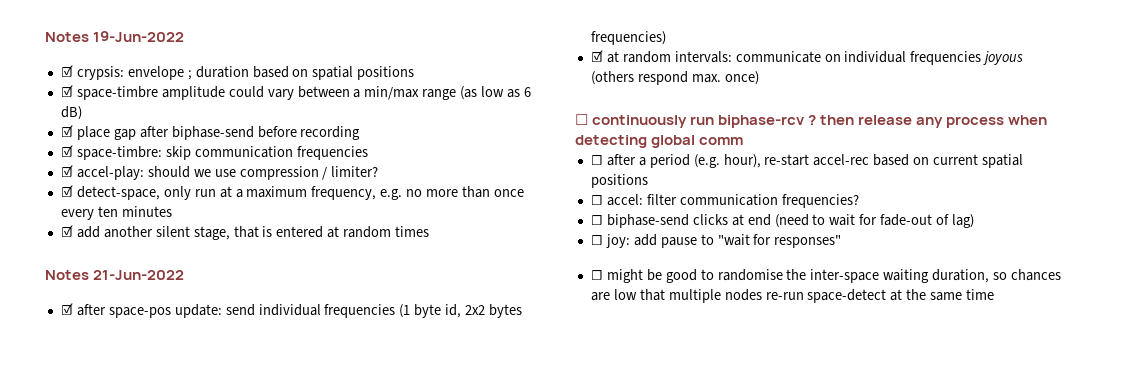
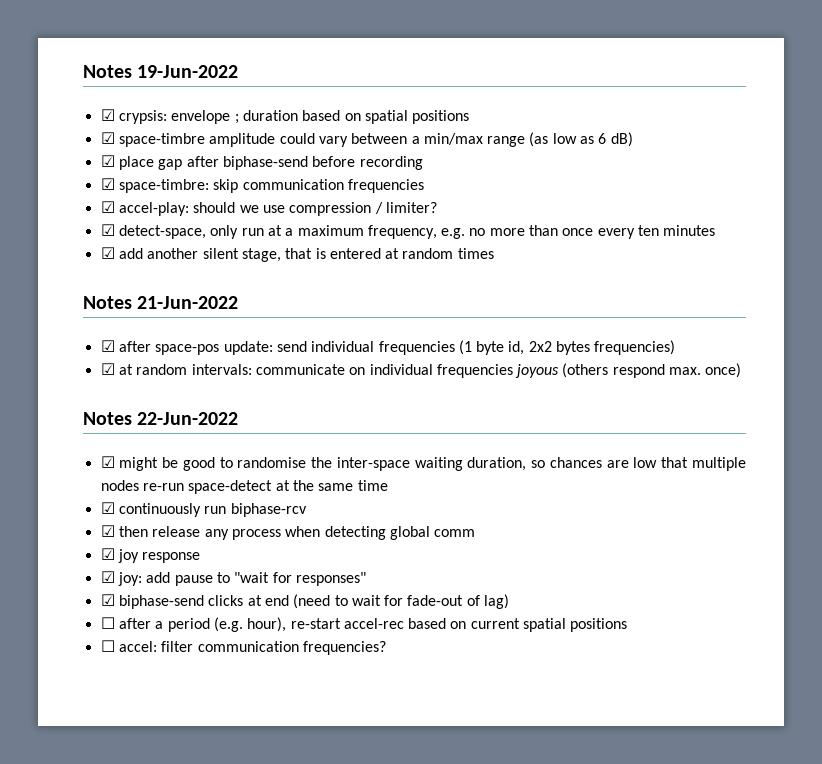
- ☐ continuously run biphase-rcv ? then release any process when detecting global comm
- ☐ after a period (e.g. hour), re-start accel-rec based on current spatial positions
- ☐ accel: filter communication frequencies?
- ☐ biphase-send clicks at end (need to wait for fade-out of lag)
- ☐ joy: add pause to "wait for responses"
- ☐ might be good to randomise the inter-space waiting duration, so chances are low that multiple nodes re-run space-detect at the same time
+ Notes 22-Jun-2022
+ ☑ might be good to randomise the inter-space waiting duration, so chances are low that multiple nodes re-run space-detect at the same time
+ ☑ continuously run biphase-rcv
+ ☑ then release any process when detecting global comm
+ ☑ joy response
+ ☑ joy: add pause to "wait for responses"
+ ☑ biphase-send clicks at end (need to wait for fade-out of lag)
+ ☐ after a period (e.g. hour), re-start accel-rec based on current spatial positions
+ ☐ accel: filter communication frequencies?

